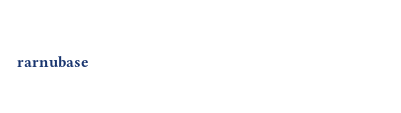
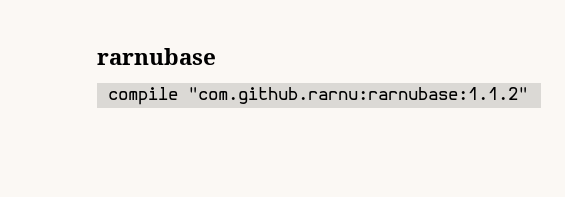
+ compile "com.github.rarnu:rarnubase:1.1.2"

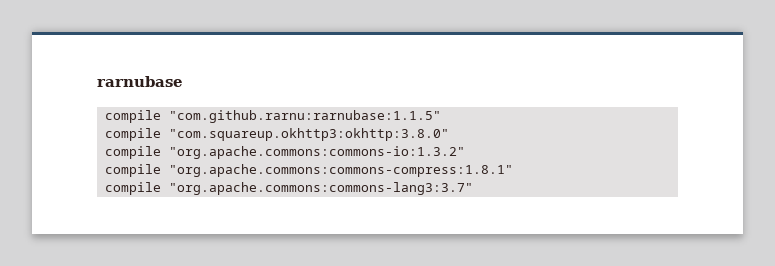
- compile "com.github.rarnu:rarnubase:1.1.2"
+ compile "com.github.rarnu:rarnubase:1.1.5"
+ compile "com.squareup.okhttp3:okhttp:3.8.0"
+ compile "org.apache.commons:commons-io:1.3.2"
+ compile "org.apache.commons:commons-compress:1.8.1"
+ compile "org.apache.commons:commons-lang3:3.7"

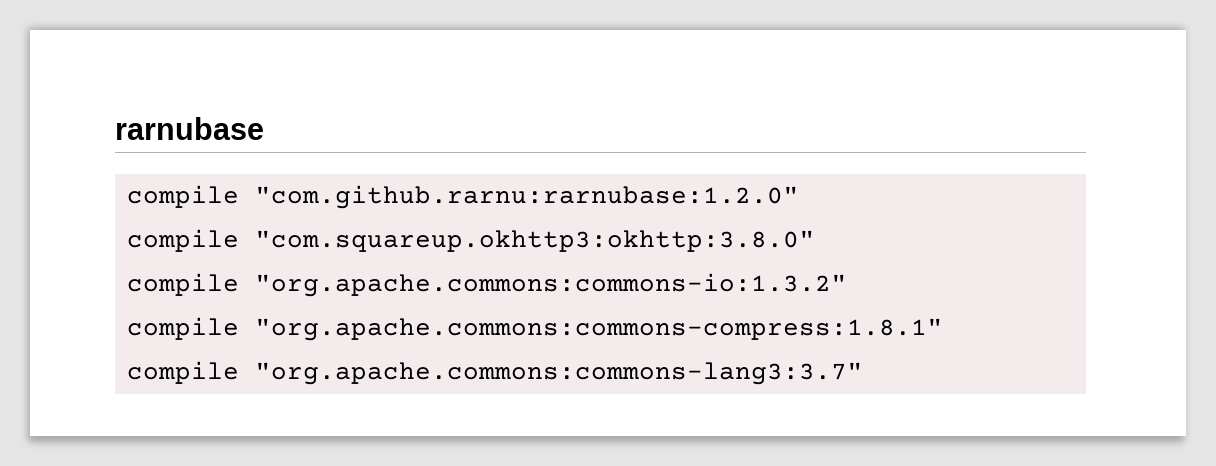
- compile "com.github.rarnu:rarnubase:1.1.5"
+ compile "com.github.rarnu:rarnubase:1.2.0"

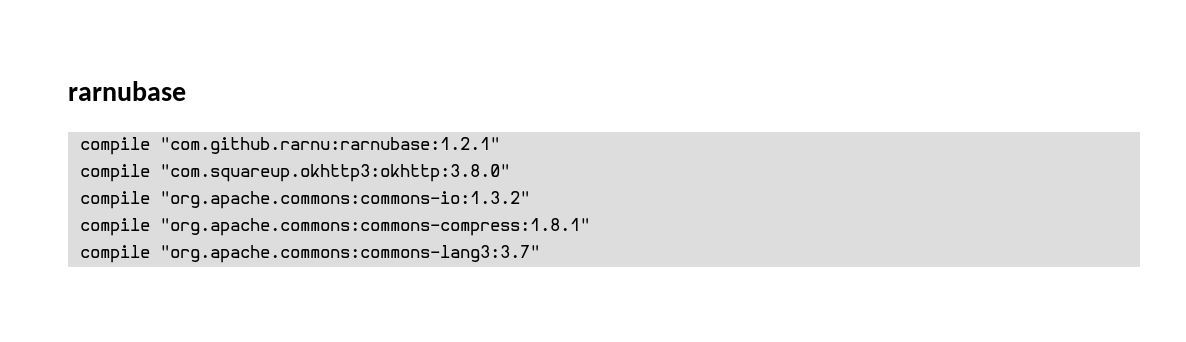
- compile "com.github.rarnu:rarnubase:1.2.0"
+ compile "com.github.rarnu:rarnubase:1.2.1"

